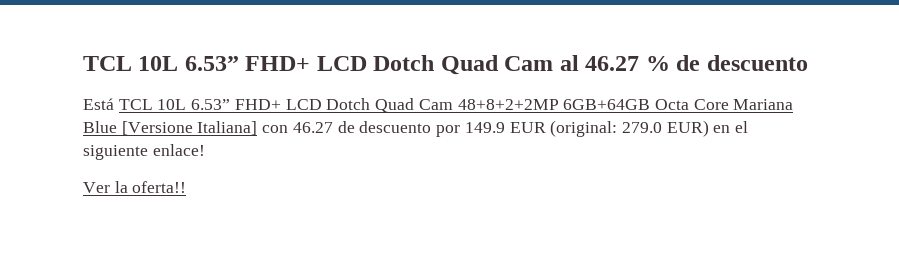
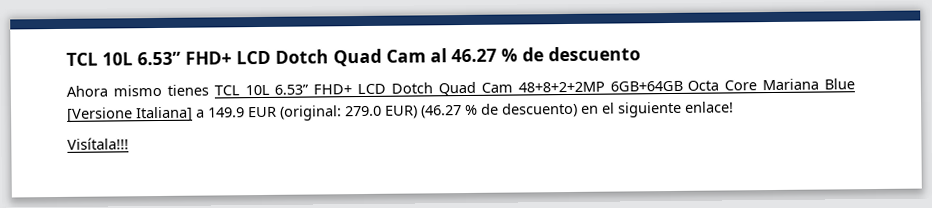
- Está TCL 10L 6.53” FHD+ LCD Dotch Quad Cam 48+8+2+2MP 6GB+64GB Octa Core Mariana Blue [Versione Italiana] con 46.27 de descuento por 149.9 EUR (original: 279.0 EUR) en el siguiente enlace!
+ Ahora mismo tienes TCL 10L 6.53” FHD+ LCD Dotch Quad Cam 48+8+2+2MP 6GB+64GB Octa Core Mariana Blue [Versione Italiana] a 149.9 EUR (original: 279.0 EUR) (46.27 % de descuento) en el siguiente enlace!
- Ver la oferta!!
+ Visítala!!!

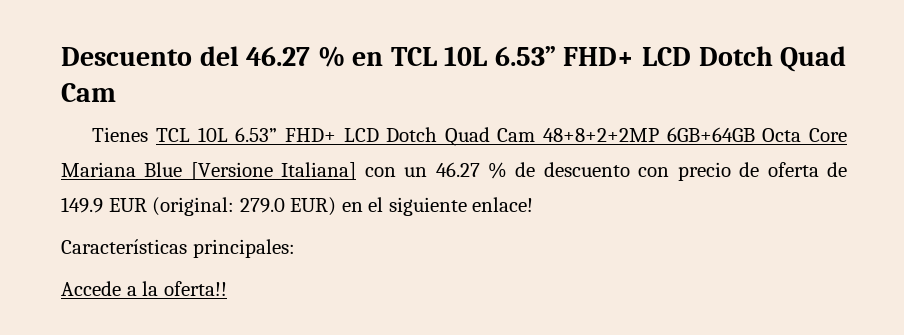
- TCL 10L 6.53” FHD+ LCD Dotch Quad Cam al 46.27 % de descuento
- Ahora mismo tienes TCL 10L 6.53” FHD+ LCD Dotch Quad Cam 48+8+2+2MP 6GB+64GB Octa Core Mariana Blue [Versione Italiana] a 149.9 EUR (original: 279.0 EUR) (46.27 % de descuento) en el siguiente enlace!
+ Descuento del 46.27 % en TCL 10L 6.53” FHD+ LCD Dotch Quad Cam
+ Tienes TCL 10L 6.53” FHD+ LCD Dotch Quad Cam 48+8+2+2MP 6GB+64GB Octa Core Mariana Blue [Versione Italiana] con un 46.27 % de descuento con precio de oferta de 149.9 EUR (original: 279.0 EUR) en el siguiente enlace!
- Visítala!!!
+ Características principales:
+ Accede a la oferta!!

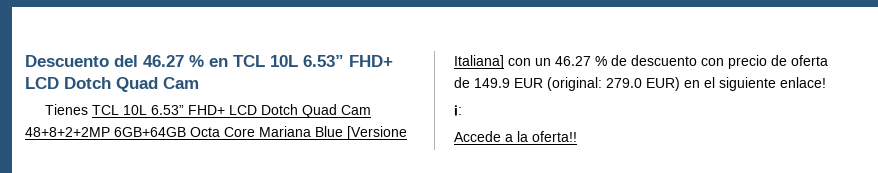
- Características principales:
+ ℹ:

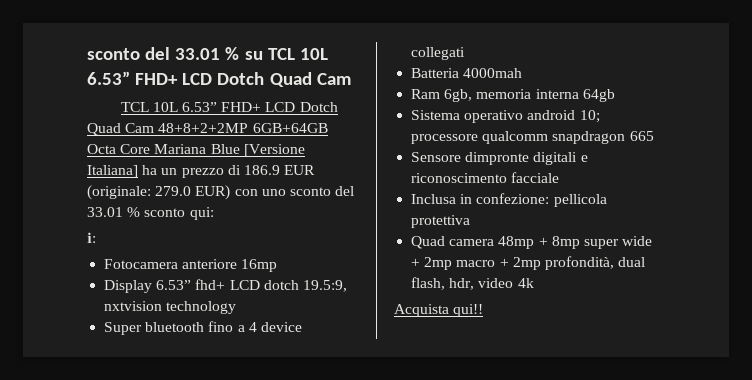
- Descuento del 46.27 % en TCL 10L 6.53” FHD+ LCD Dotch Quad Cam
+ sconto del 33.01 % su TCL 10L 6.53” FHD+ LCD Dotch Quad Cam
- Tienes TCL 10L 6.53” FHD+ LCD Dotch Quad Cam 48+8+2+2MP 6GB+64GB Octa Core Mariana Blue [Versione Italiana] con un 46.27 % de descuento con precio de oferta de 149.9 EUR (original: 279.0 EUR) en el siguiente enlace!
+ TCL 10L 6.53” FHD+ LCD Dotch Quad Cam 48+8+2+2MP 6GB+64GB Octa Core Mariana Blue [Versione Italiana] ha un prezzo di 186.9 EUR (originale: 279.0 EUR) con uno sconto del 33.01 % sconto qui:
  ℹ:
- Accede a la oferta!!
+ Fotocamera anteriore 16mp
+ Display 6.53” fhd+ LCD dotch 19.5:9, nxtvision technology
+ Super bluetooth fino a 4 device collegati
+ Batteria 4000mah
+ Ram 6gb, memoria interna 64gb
+ Sistema operativo android 10; processore qualcomm snapdragon 665
+ Sensore dimpronte digitali e riconoscimento facciale
+ Inclusa in confezione: pellicola protettiva
+ Quad camera 48mp + 8mp super wide + 2mp macro + 2mp profondità, dual flash, hdr, video 4k
+ Acquista qui!!

